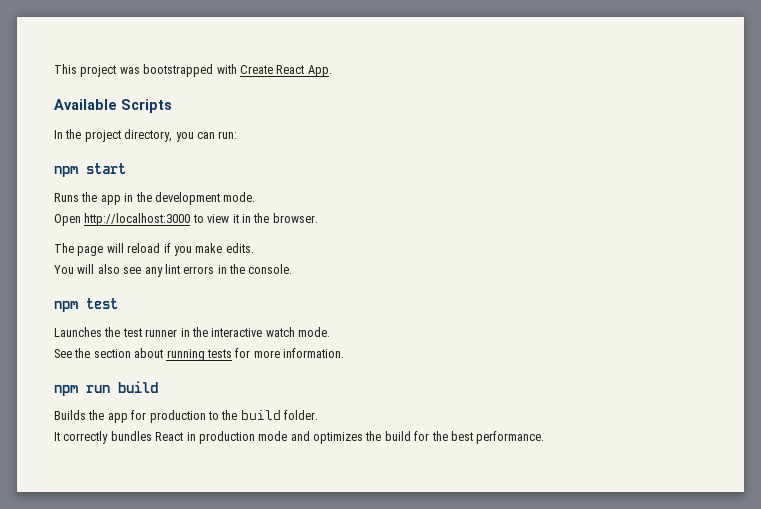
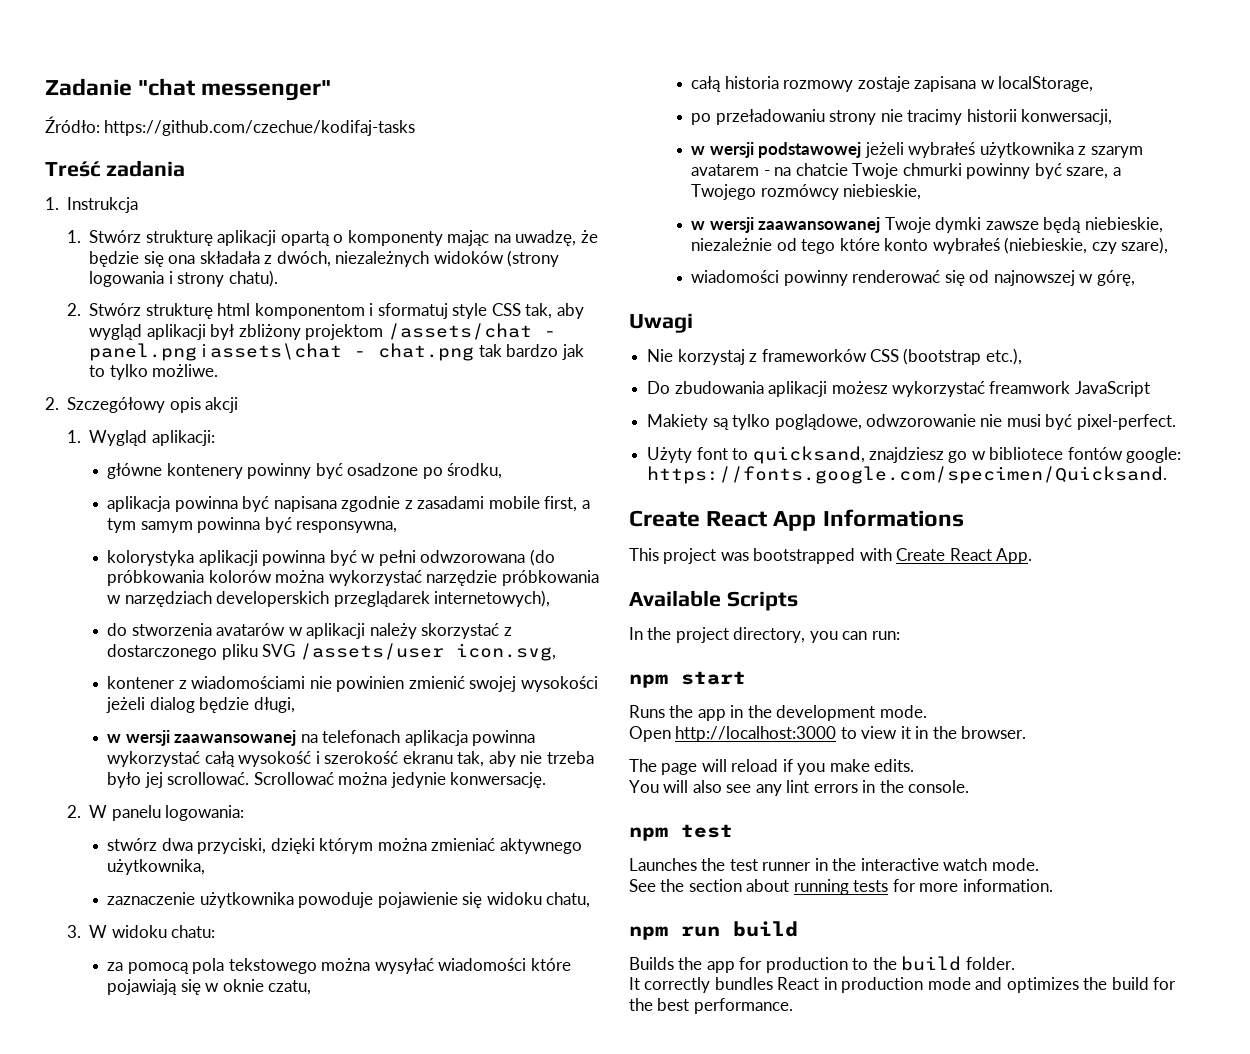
+ Zadanie "chat messenger"
+ Źródło: https://github.com/czechue/kodifaj-tasks
+ Treść zadania
+ 1. Instrukcja
+ 1. Stwórz strukturę aplikacji opartą o komponenty mając na uwadzę, że będzie się ona składała z dwóch, niezależnych widoków (strony logowania i strony chatu).
+ 2. Stwórz strukturę html komponentom i sformatuj style CSS tak, aby wygląd aplikacji był zbliżony projektom /assets/chat - panel.png i assets\chat - chat.png tak bardzo jak to tylko możliwe.
+ 2. Szczegółowy opis akcji
+ 1. Wygląd aplikacji:
+ główne kontenery powinny być osadzone po środku,
+ aplikacja powinna być napisana zgodnie z zasadami mobile first, a tym samym powinna być responsywna,
+ kolorystyka aplikacji powinna być w pełni odwzorowana (do próbkowania kolorów można wykorzystać narzędzie próbkowania w narzędziach developerskich przeglądarek internetowych),
+ do stworzenia avatarów w aplikacji należy skorzystać z dostarczonego pliku SVG /assets/user icon.svg,
+ kontener z wiadomościami nie powinien zmienić swojej wysokości jeżeli dialog będzie długi,
+ w wersji zaawansowanej na telefonach aplikacja powinna wykorzystać całą wysokość i szerokość ekranu tak, aby nie trzeba było jej scrollować. Scrollować można jedynie konwersację.
+ 2. W panelu logowania:
+ stwórz dwa przyciski, dzięki którym można zmieniać aktywnego użytkownika,
+ zaznaczenie użytkownika powoduje pojawienie się widoku chatu,
+ 3. W widoku chatu:
+ za pomocą pola tekstowego można wysyłać wiadomości które pojawiają się w oknie czatu,
+ całą historia rozmowy zostaje zapisana w localStorage,
+ po przeładowaniu strony nie tracimy historii konwersacji,
+ w wersji podstawowej jeżeli wybrałeś użytkownika z szarym avatarem - na chatcie Twoje chmurki powinny być szare, a Twojego rozmówcy niebieskie,
+ w wersji zaawansowanej Twoje dymki zawsze będą niebieskie, niezależnie od tego które konto wybrałeś (niebieskie, czy szare),
+ wiadomości powinny renderować się od najnowszej w górę,
+ Uwagi
+ Nie korzystaj z frameworków CSS (bootstrap etc.),
+ Do zbudowania aplikacji możesz wykorzystać freamwork JavaScript
+ Makiety są tylko poglądowe, odwzorowanie nie musi być pixel-perfect.
+ Użyty font to quicksand, znajdziesz go w bibliotece fontów google: https://fonts.google.com/specimen/Quicksand.
+ Create React App Informations

